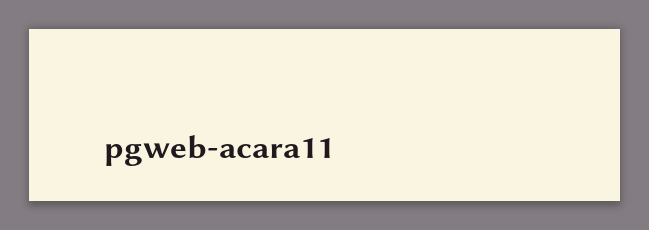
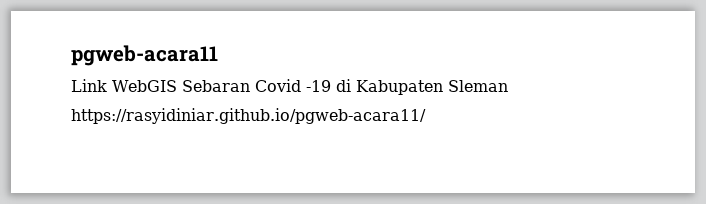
+ Link WebGIS Sebaran Covid -19 di Kabupaten Sleman
+ https://rasyidiniar.github.io/pgweb-acara11/

